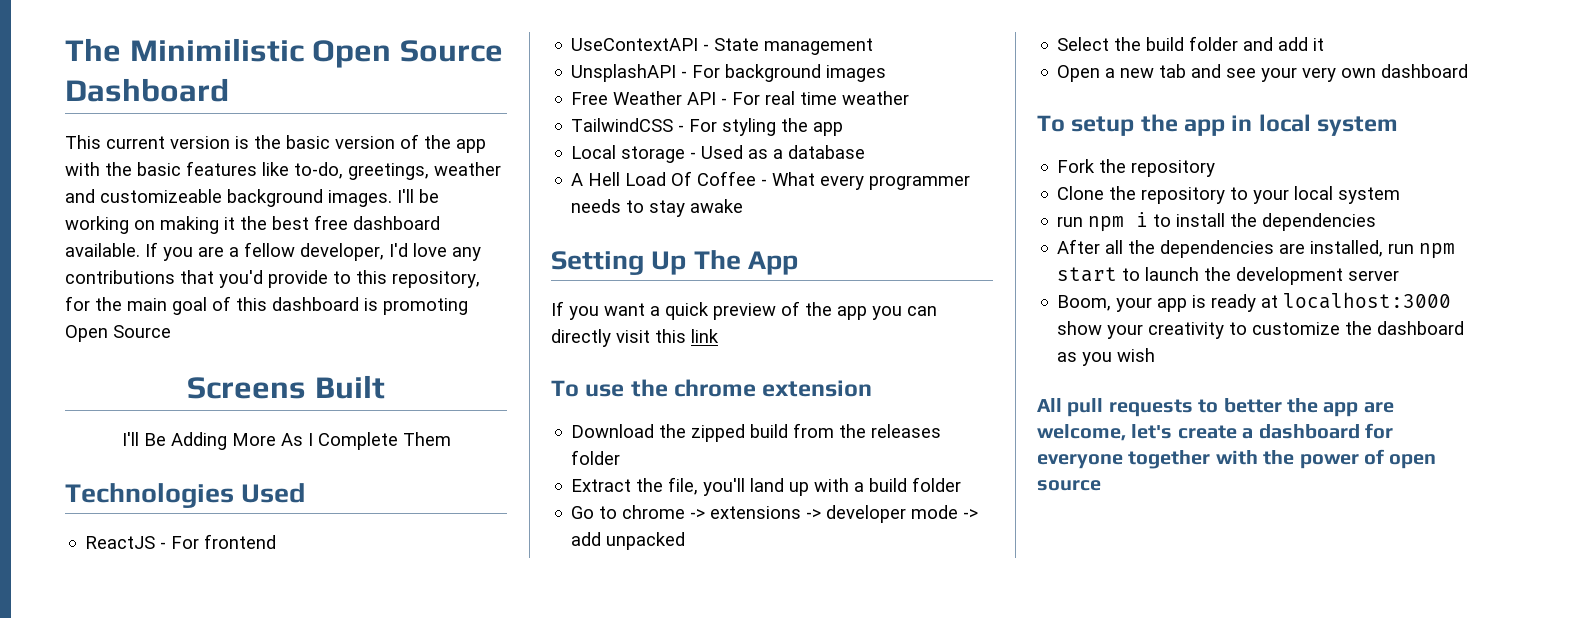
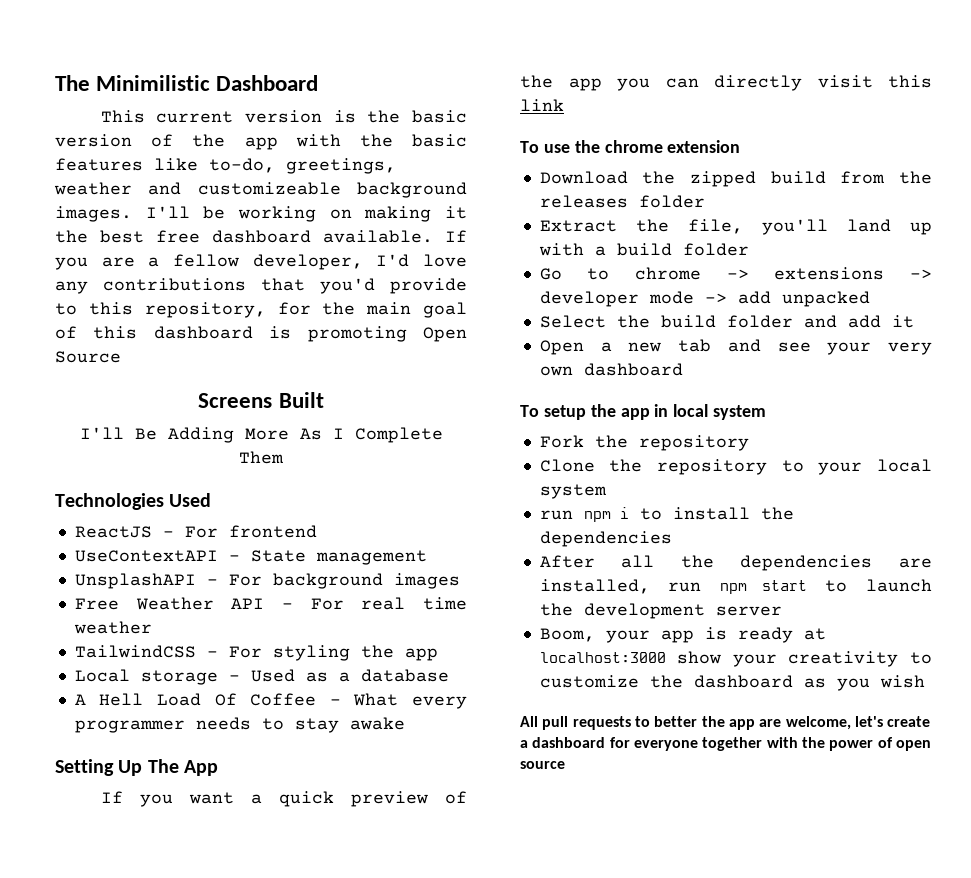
- The Minimilistic Open Source Dashboard
+ The Minimilistic Dashboard

